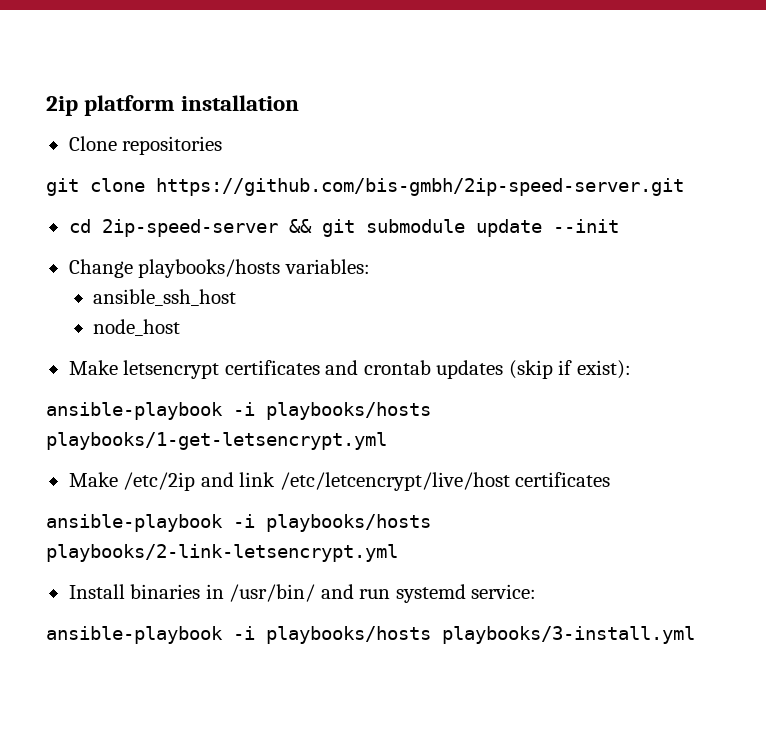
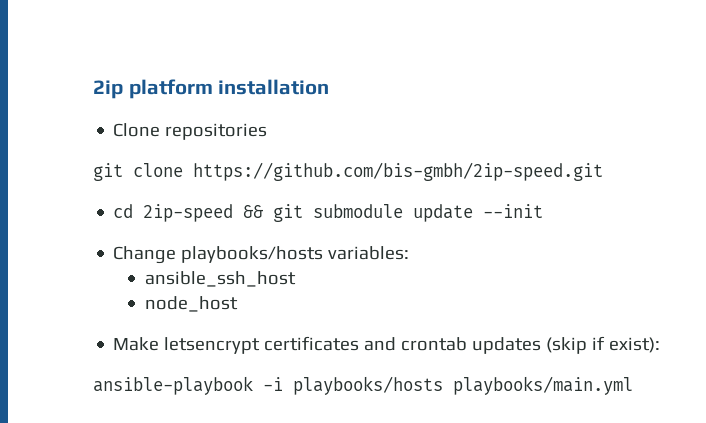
- git clone https://github.com/bis-gmbh/2ip-speed-server.git
+ git clone https://github.com/bis-gmbh/2ip-speed.git
- cd 2ip-speed-server && git submodule update --init
+ cd 2ip-speed && git submodule update --init
- ansible-playbook -i playbooks/hosts playbooks/1-get-letsencrypt.yml
- Make /etc/2ip and link /etc/letcencrypt/live/host certificates
- ansible-playbook -i playbooks/hosts playbooks/2-link-letsencrypt.yml
- Install binaries in /usr/bin/ and run systemd service:
- ansible-playbook -i playbooks/hosts playbooks/3-install.yml
+ ansible-playbook -i playbooks/hosts playbooks/main.yml

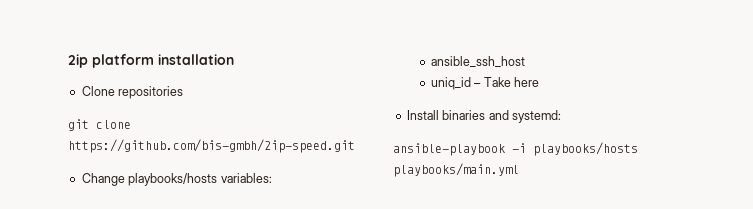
- cd 2ip-speed && git submodule update --init
  Change playbooks/hosts variables:
  ansible_ssh_host
- node_host
- Make letsencrypt certificates and crontab updates (skip if exist):
+ uniq_id – Take here
+ Install binaries and systemd:

